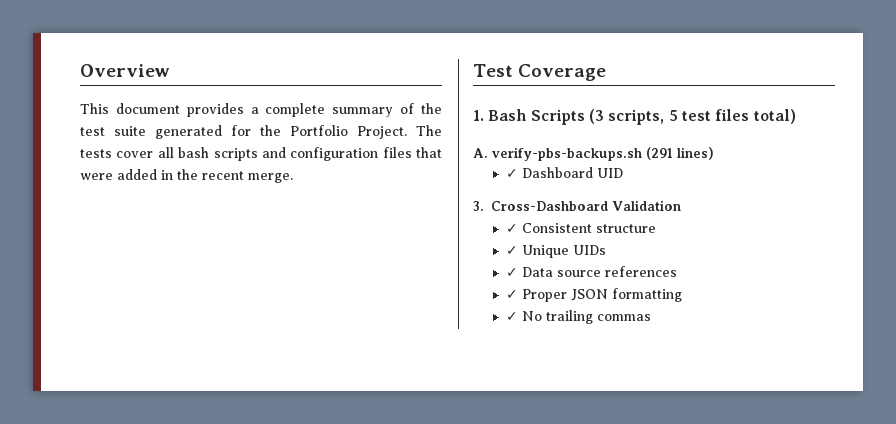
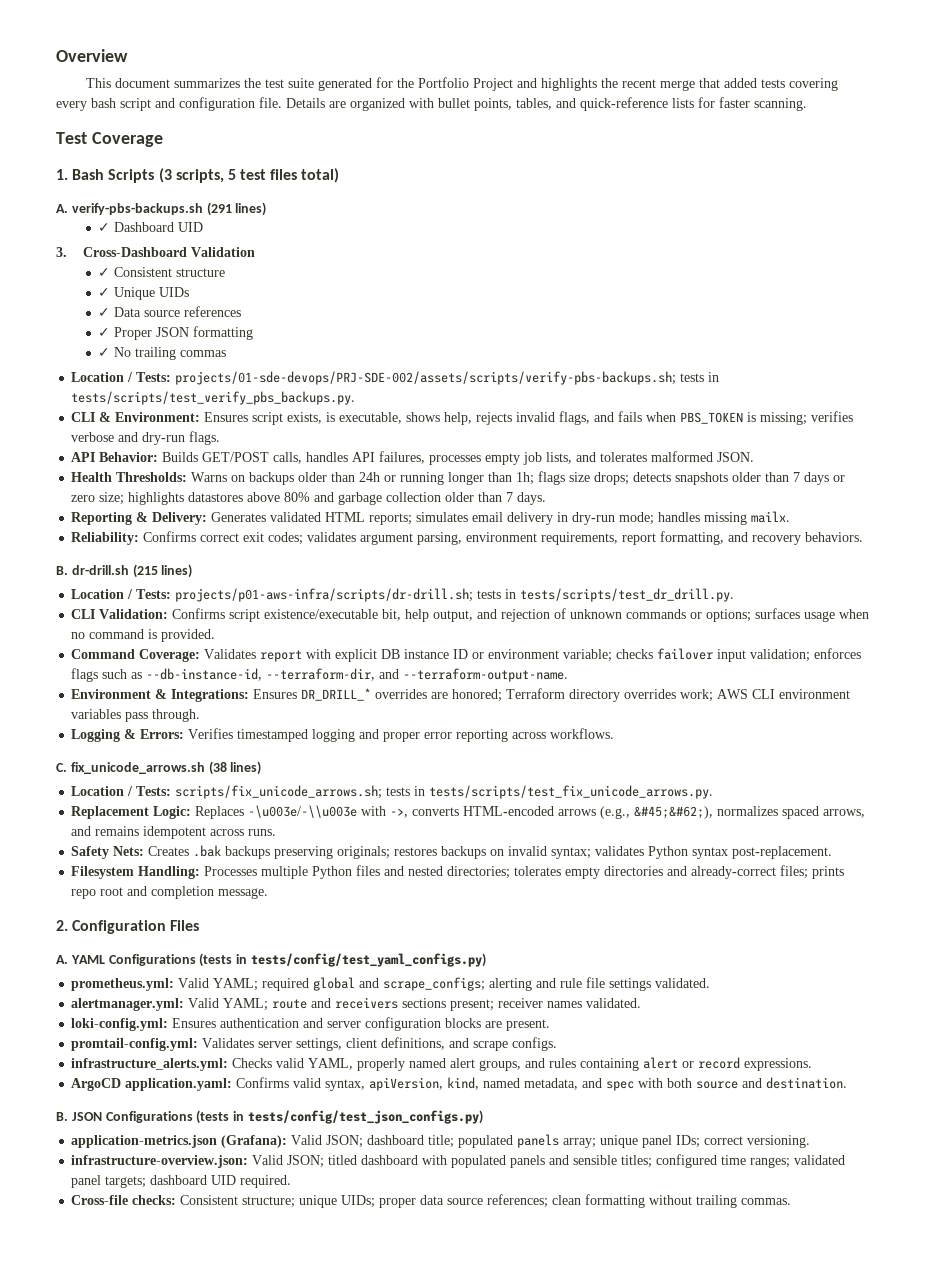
- This document provides a complete summary of the test suite generated for the Portfolio Project. The tests cover all bash scripts and configuration files that were added in the recent merge.
+ This document summarizes the test suite generated for the Portfolio Project and highlights the recent merge that added tests covering every bash script and configuration file. Details are organized with bullet points, tables, and quick-reference lists for faster scanning.
+ Location / Tests: projects/01-sde-devops/PRJ-SDE-002/assets/scripts/verify-pbs-backups.sh; tests in tests/scripts/test_verify_pbs_backups.py.
+ CLI & Environment: Ensures script exists, is executable, shows help, rejects invalid flags, and fails when PBS_TOKEN is missing; verifies verbose and dry-run flags.
+ API Behavior: Builds GET/POST calls, handles API failures, processes empty job lists, and tolerates malformed JSON.
+ Health Thresholds: Warns on backups older than 24h or running longer than 1h; flags size drops; detects snapshots older than 7 days or zero size; highlights datastores above 80% and garbage collection older than 7 days.
+ Reporting & Delivery: Generates validated HTML reports; simulates email delivery in dry-run mode; handles missing mailx.
+ Reliability: Confirms correct exit codes; validates argument parsing, environment requirements, report formatting, and recovery behaviors.
+ B. dr-drill.sh (215 lines)
+ Location / Tests: projects/p01-aws-infra/scripts/dr-drill.sh; tests in tests/scripts/test_dr_drill.py.
+ CLI Validation: Confirms script existence/executable bit, help output, and rejection of unknown commands or options; surfaces usage when no command is provided.
+ Command Coverage: Validates report with explicit DB instance ID or environment variable; checks failover input validation; enforces flags such as --db-instance-id, --terraform-dir, and --terraform-output-name.
+ Environment & Integrations: Ensures DR_DRILL_* overrides are honored; Terraform directory overrides work; AWS CLI environment variables pass through.
+ Logging & Errors: Verifies timestamped logging and proper error reporting across workflows.
+ C. fix_unicode_arrows.sh (38 lines)
+ Location / Tests: scripts/fix_unicode_arrows.sh; tests in tests/scripts/test_fix_unicode_arrows.py.
+ Replacement Logic: Replaces -\u003e/-\\u003e with ->, converts HTML-encoded arrows (e.g., &#45;&#62;), normalizes spaced arrows, and remains idempotent across runs.
+ Safety Nets: Creates .bak backups preserving originals; restores backups on invalid syntax; validates Python syntax post-replacement.
+ Filesystem Handling: Processes multiple Python files and nested directories; tolerates empty directories and already-correct files; prints repo root and completion message.
+ 2. Configuration Files
+ A. YAML Configurations (tests in tests/config/test_yaml_configs.py)
+ prometheus.yml: Valid YAML; required global and scrape_configs; alerting and rule file settings validated.
+ alertmanager.yml: Valid YAML; route and receivers sections present; receiver names validated.
+ loki-config.yml: Ensures authentication and server configuration blocks are present.
+ promtail-config.yml: Validates server settings, client definitions, and scrape configs.
+ infrastructure_alerts.yml: Checks valid YAML, properly named alert groups, and rules containing alert or record expressions.
+ ArgoCD application.yaml: Confirms valid syntax, apiVersion, kind, named metadata, and spec with both source and destination.
+ B. JSON Configurations (tests in tests/config/test_json_configs.py)
+ application-metrics.json (Grafana): Valid JSON; dashboard title; populated panels array; unique panel IDs; correct versioning.
+ infrastructure-overview.json: Valid JSON; titled dashboard with populated panels and sensible titles; configured time ranges; validated panel targets; dashboard UID required.
+ Cross-file checks: Consistent structure; unique UIDs; proper data source references; clean formatting without trailing commas.

